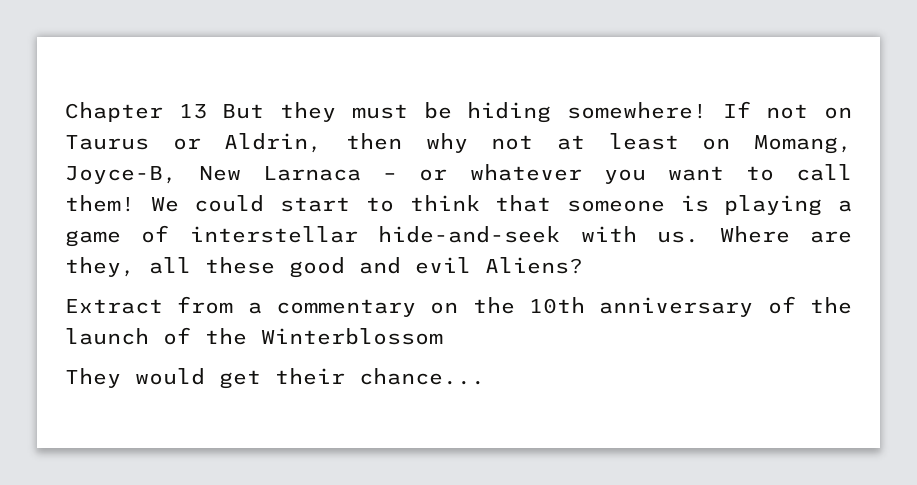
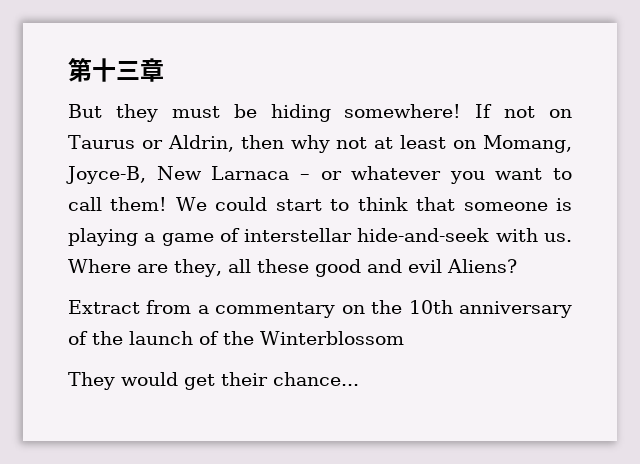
- Chapter 13 But they must be hiding somewhere!
+ 第十三章
+ But they must be hiding somewhere!

